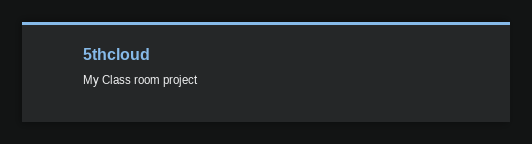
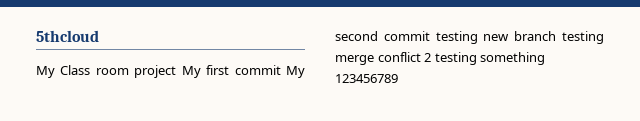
- My Class room project
+ My Class room project My first commit My second commit testing new branch testing merge conflict 2 testing something 123456789

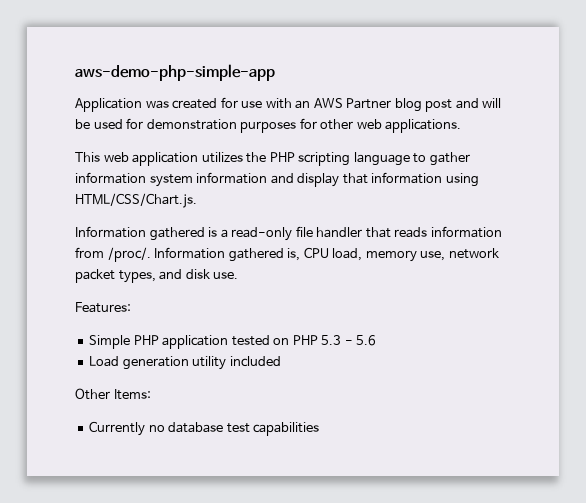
- 5thcloud
- My Class room project My first commit My second commit testing new branch testing merge conflict 2 testing something 123456789
+ aws-demo-php-simple-app
+ Application was created for use with an AWS Partner blog post and will be used for demonstration purposes for other web applications.
+ This web application utilizes the PHP scripting language to gather information system information and display that information using HTML/CSS/Chart.js.
+ Information gathered is a read-only file handler that reads information from /proc/. Information gathered is, CPU load, memory use, network packet types, and disk use.
+ Features:
+ Simple PHP application tested on PHP 5.3 - 5.6
+ Load generation utility included
+ Other Items:
+ Currently no database test capabilities

